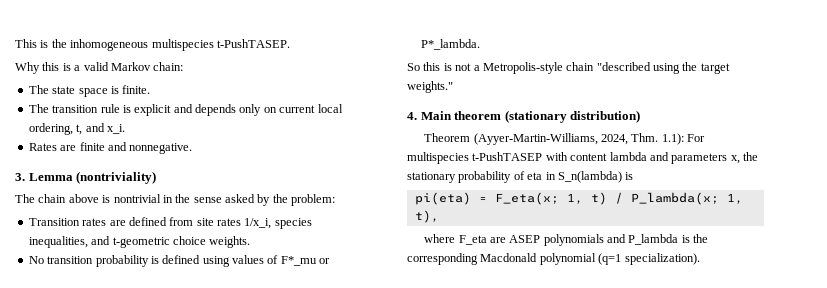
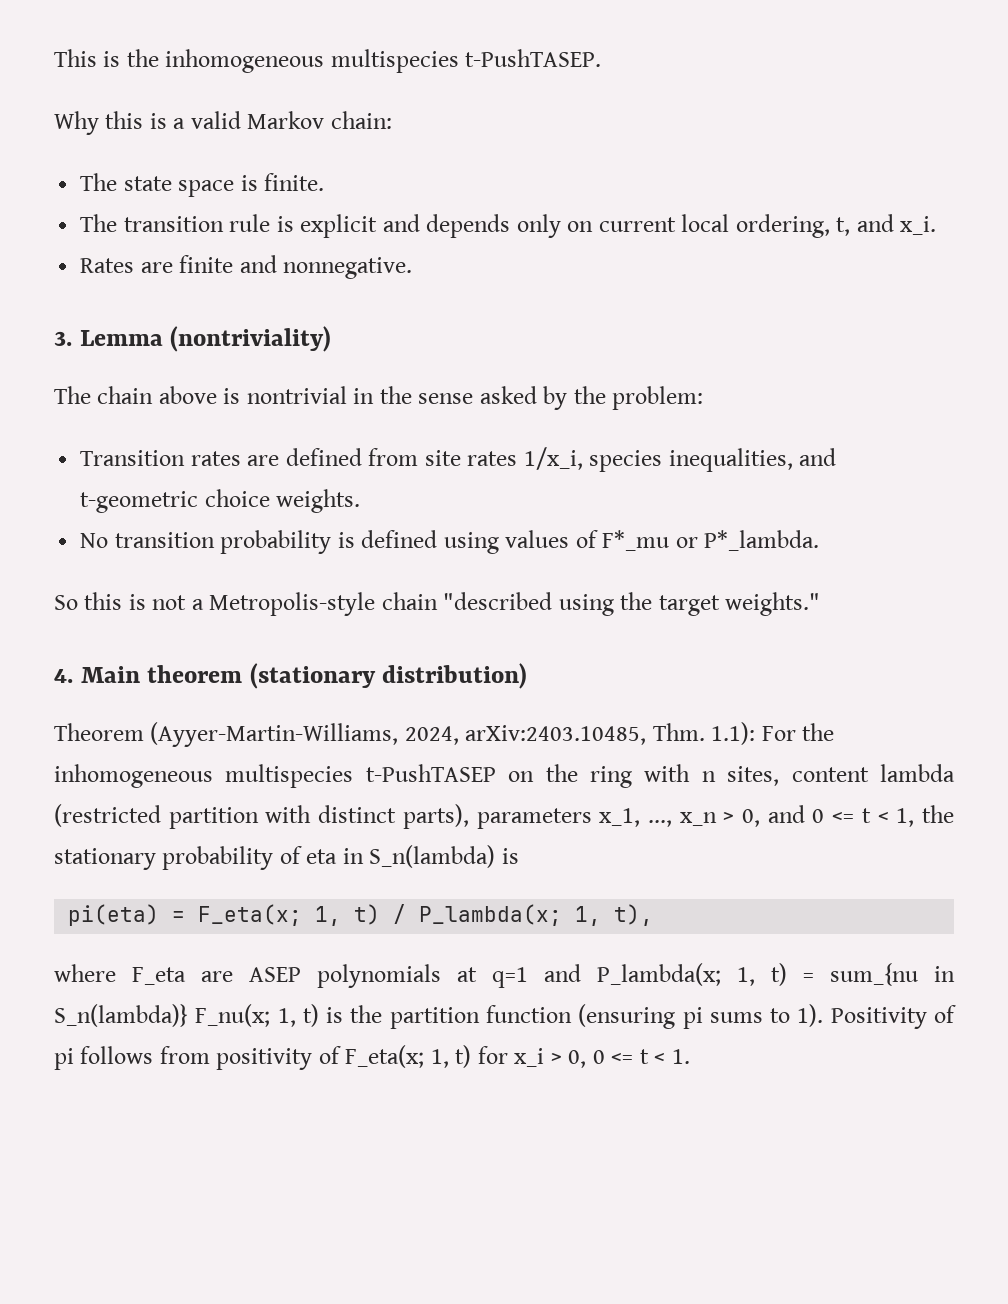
- Theorem (Ayyer-Martin-Williams, 2024, Thm. 1.1): For multispecies t-PushTASEP with content lambda and parameters x, the stationary probability of eta in S_n(lambda) is
+ Theorem (Ayyer-Martin-Williams, 2024, arXiv:2403.10485, Thm. 1.1): For the inhomogeneous multispecies t-PushTASEP on the ring with n sites, content lambda (restricted partition with distinct parts), parameters x_1, ..., x_n > 0, and 0 <= t < 1, the stationary probability of eta in S_n(lambda) is
- where F_eta are ASEP polynomials and P_lambda is the corresponding Macdonald polynomial (q=1 specialization).
+ where F_eta are ASEP polynomials at q=1 and P_lambda(x; 1, t) = sum_{nu in S_n(lambda)} F_nu(x; 1, t) is the partition function (ensuring pi sums to 1). Positivity of pi follows from positivity of F_eta(x; 1, t) for x_i > 0, 0 <= t < 1.

